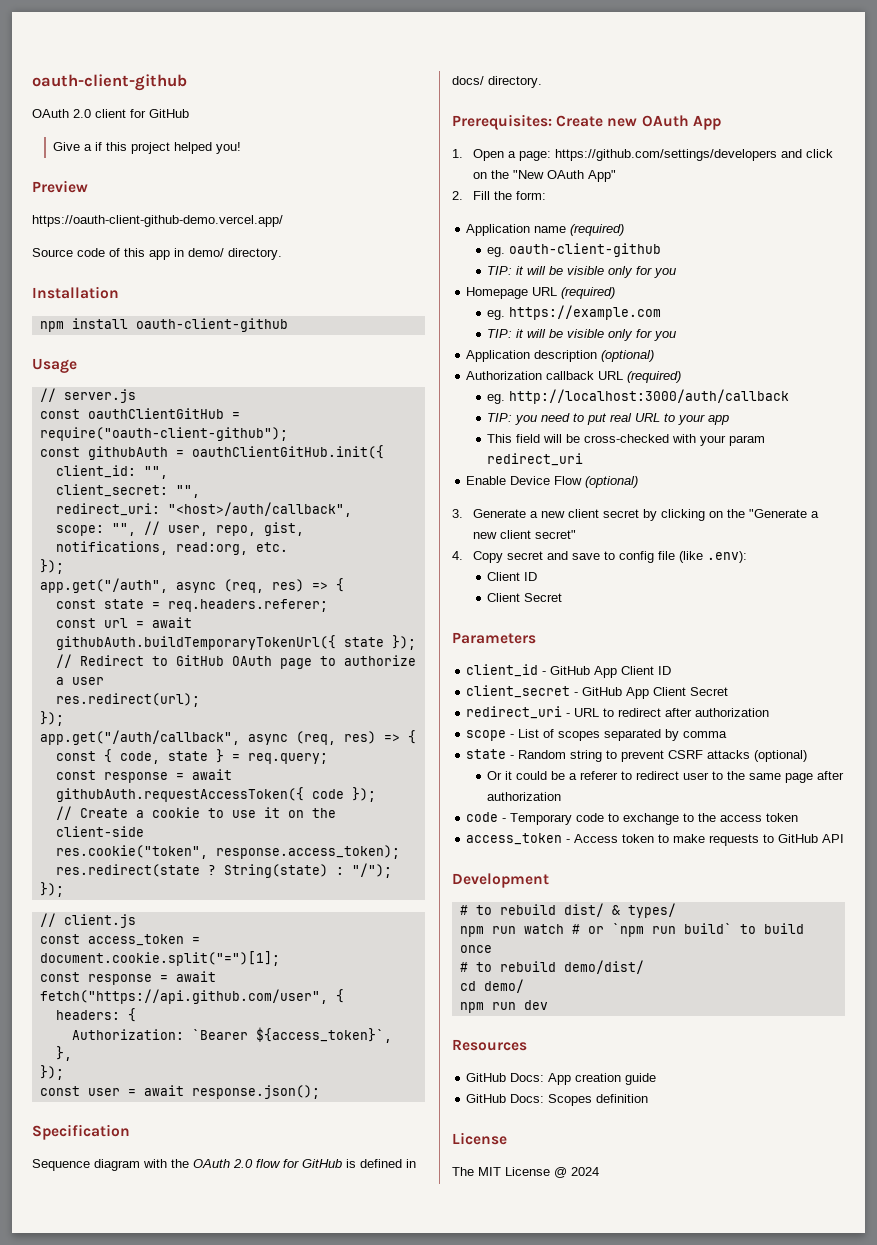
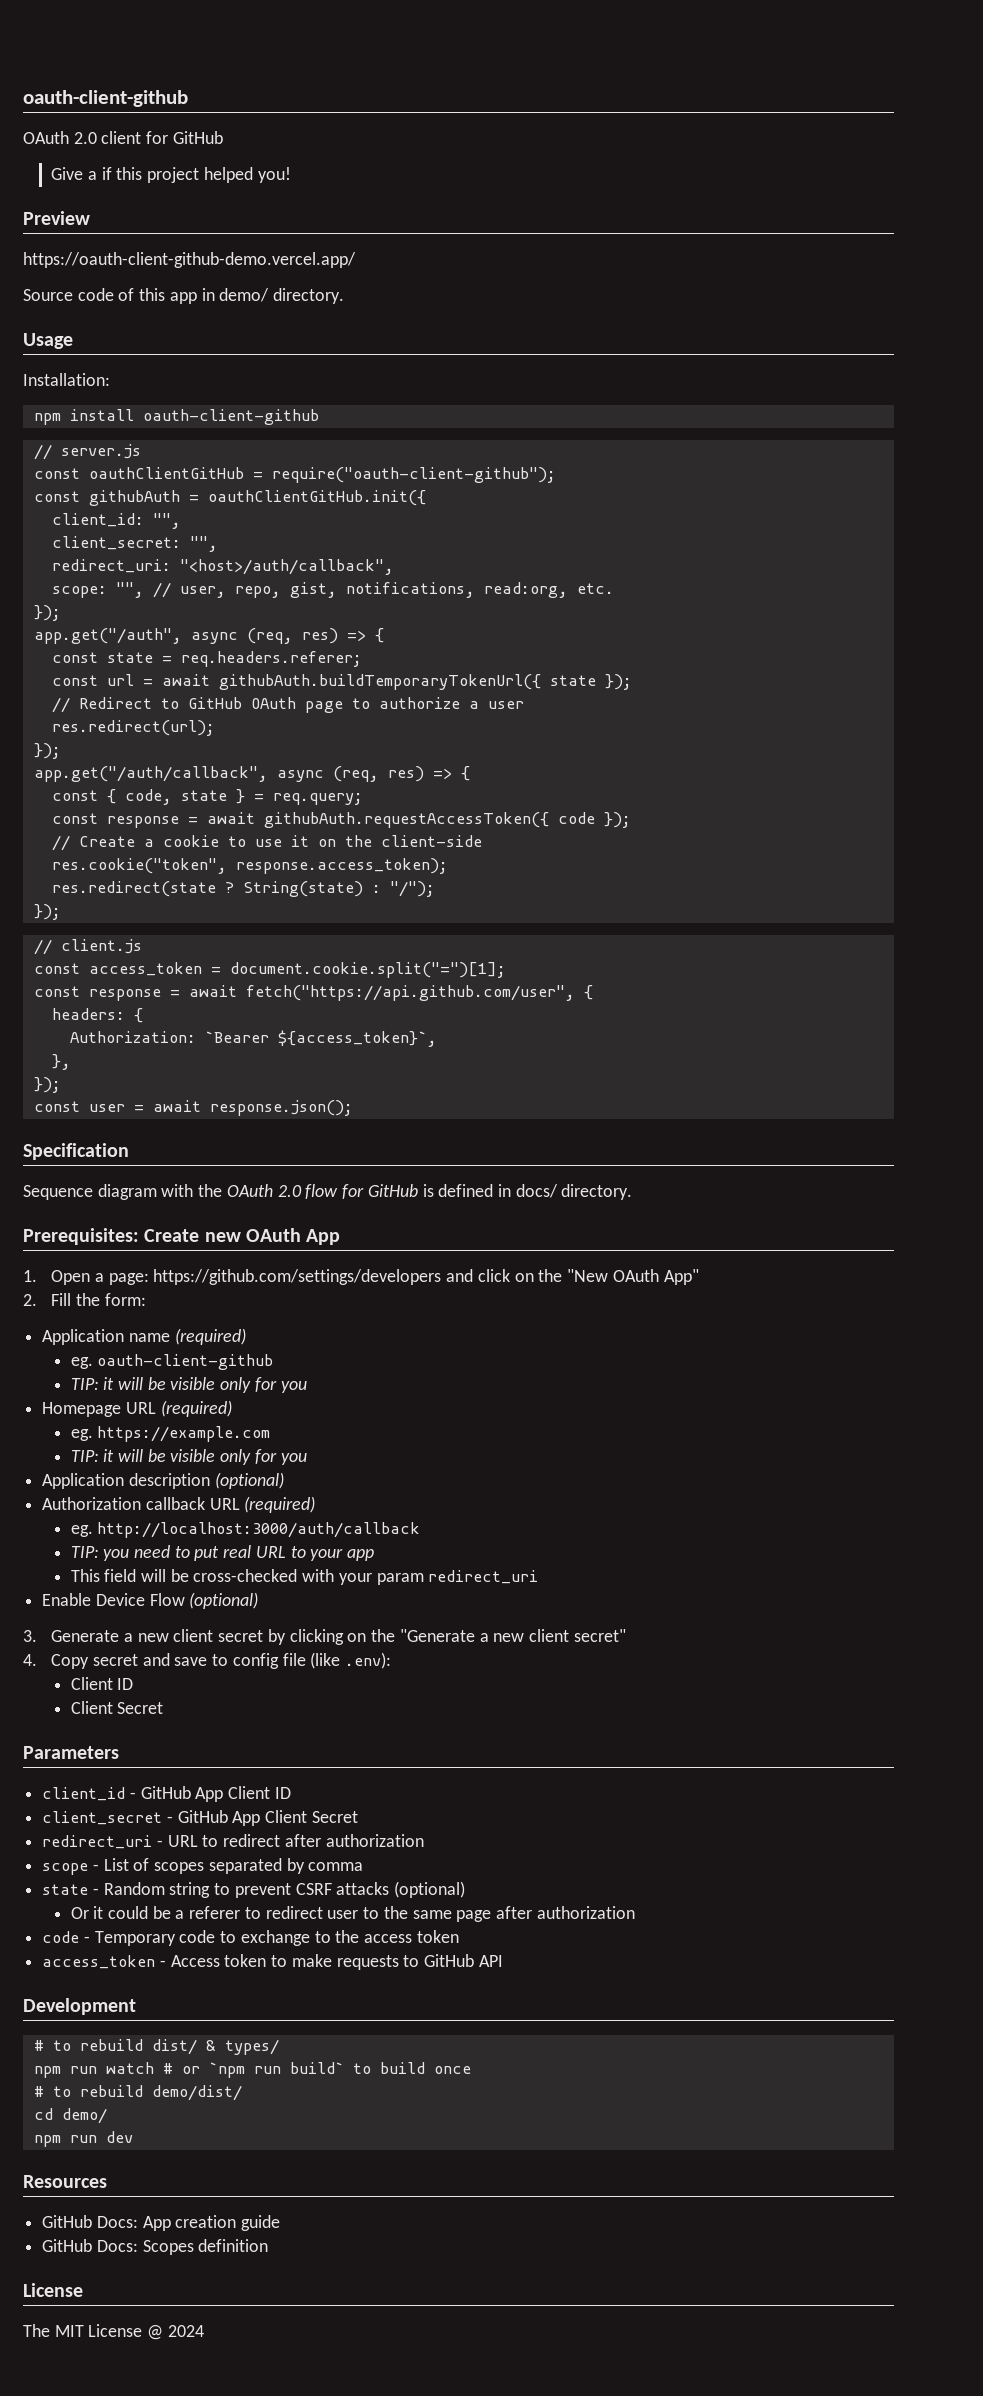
- Installation
+ Usage
+ Installation:
- Usage

